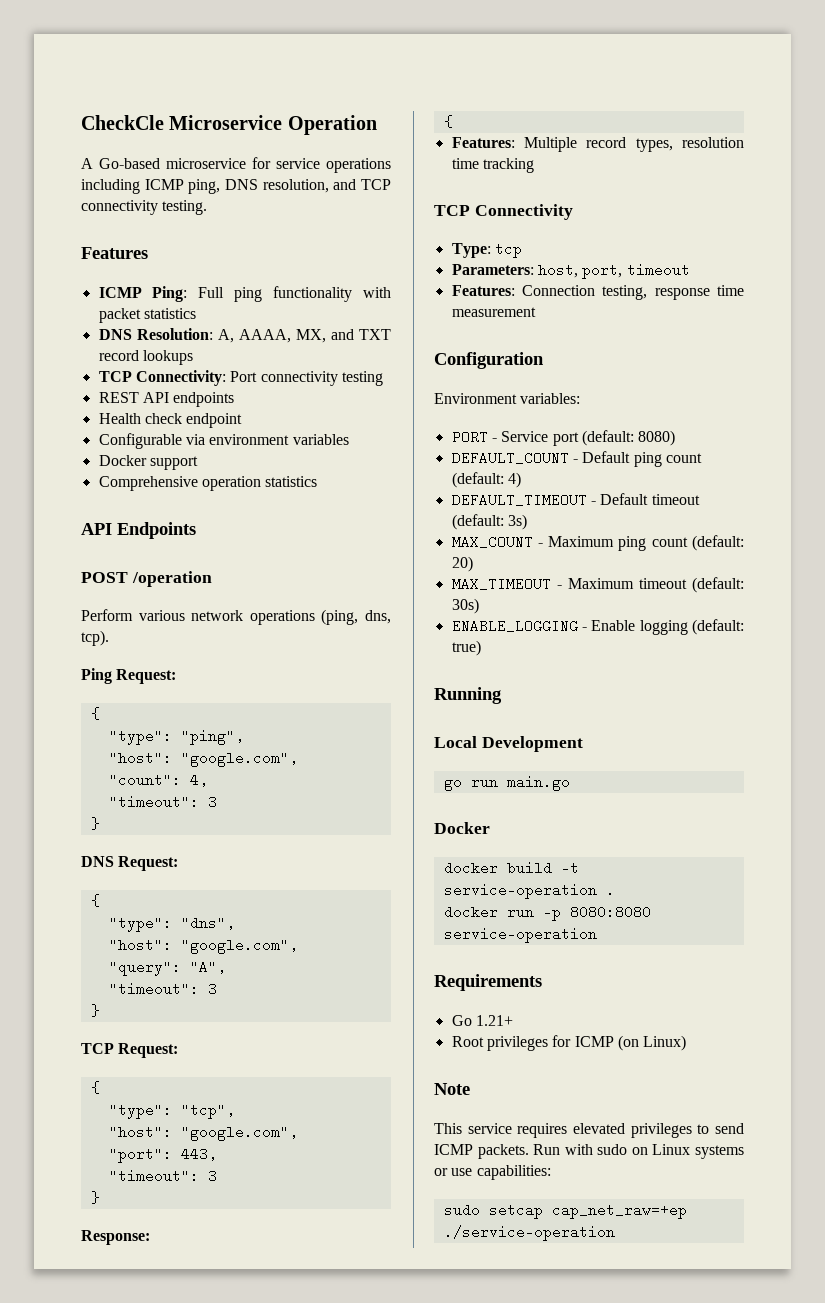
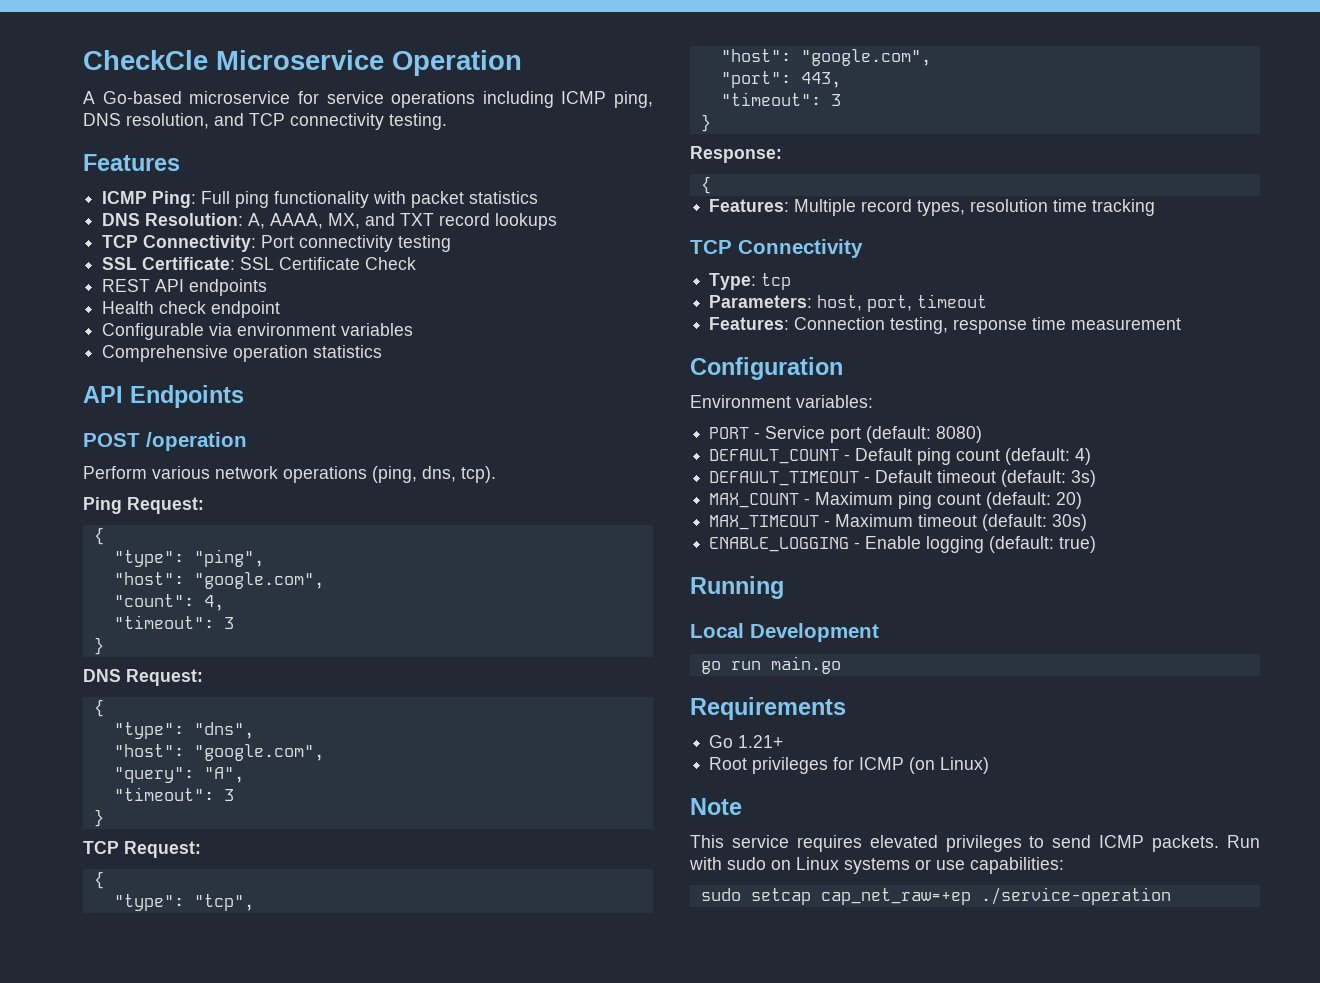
+ SSL Certificate: SSL Certificate Check
- Docker support
  go run main.go
- Docker
- docker build -t service-operation .
- docker run -p 8080:8080 service-operation

